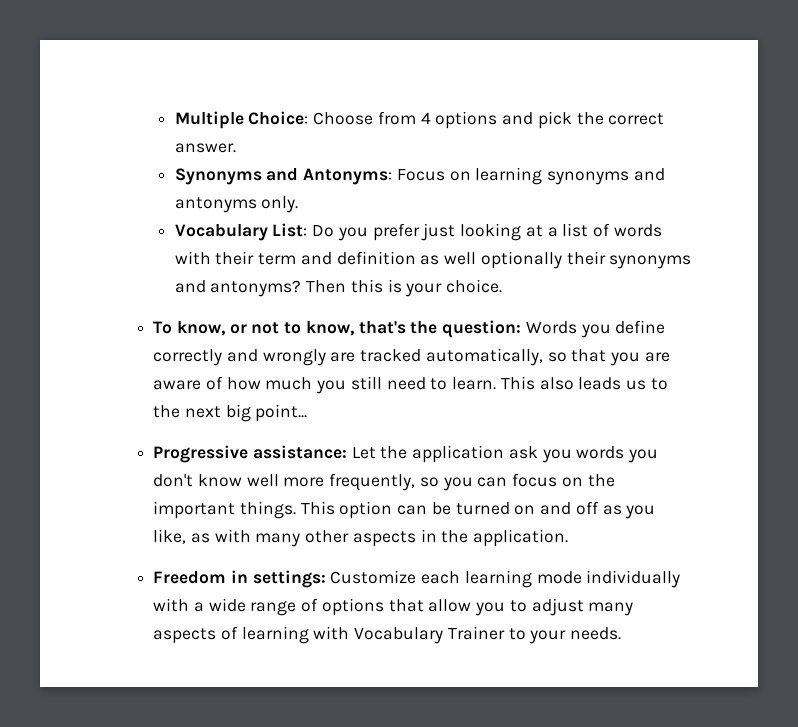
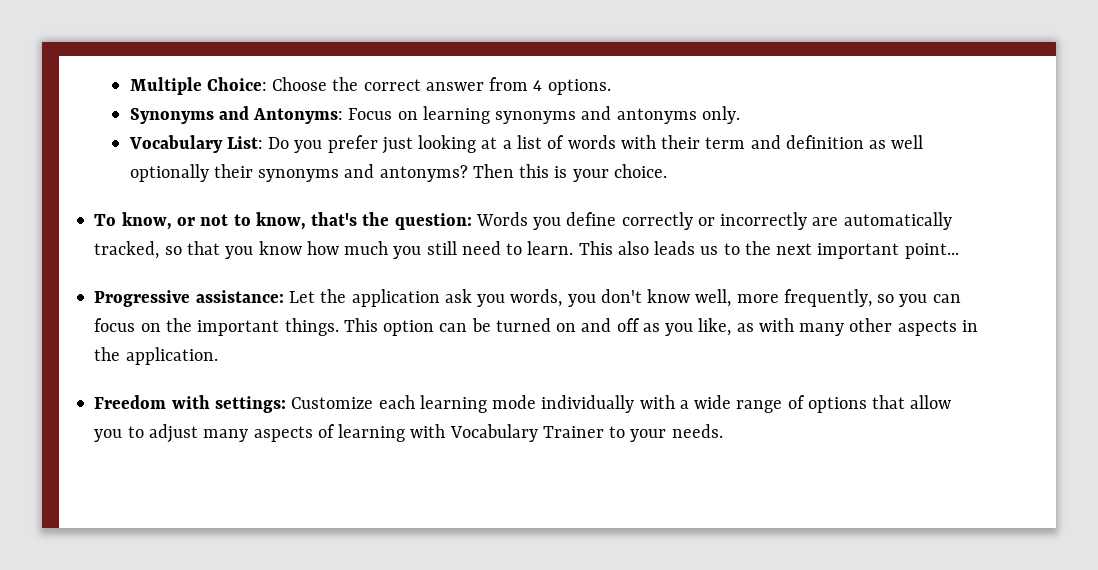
- Multiple Choice: Choose from 4 options and pick the correct answer.
+ Multiple Choice: Choose the correct answer from 4 options.
- To know, or not to know, that's the question: Words you define correctly and wrongly are tracked automatically, so that you are aware of how much you still need to learn.
+ To know, or not to know, that's the question: Words you define correctly or incorrectly are automatically tracked, so that you know how much you still need to learn.
- This also leads us to the next big point...
+ This also leads us to the next important point...
- Progressive assistance: Let the application ask you words you don't know well more frequently, so you can focus on the important things.
+ Progressive assistance: Let the application ask you words, you don't know well, more frequently, so you can focus on the important things.
- Freedom in settings: Customize each learning mode individually with a wide range of options that allow you to adjust many aspects of learning with Vocabulary Trainer to your needs.
+ Freedom with settings: Customize each learning mode individually with a wide range of options that allow you to adjust many aspects of learning with Vocabulary Trainer to your needs.

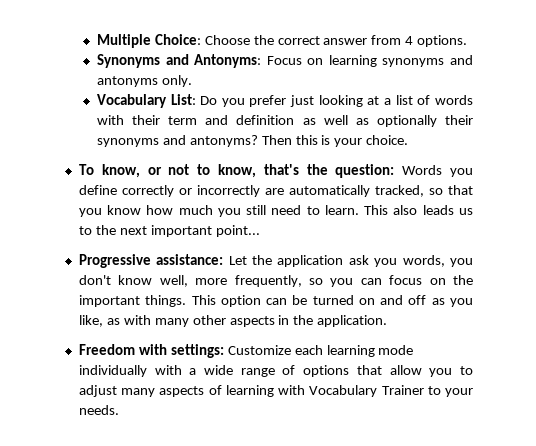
- Vocabulary List: Do you prefer just looking at a list of words with their term and definition as well optionally their synonyms and antonyms?
+ Vocabulary List: Do you prefer just looking at a list of words with their term and definition as well as optionally their synonyms and antonyms?

